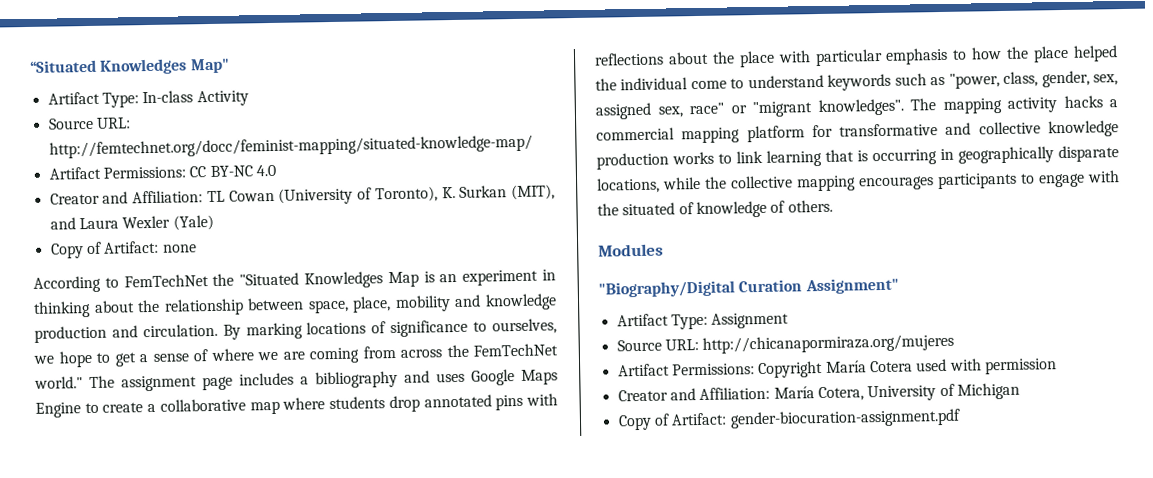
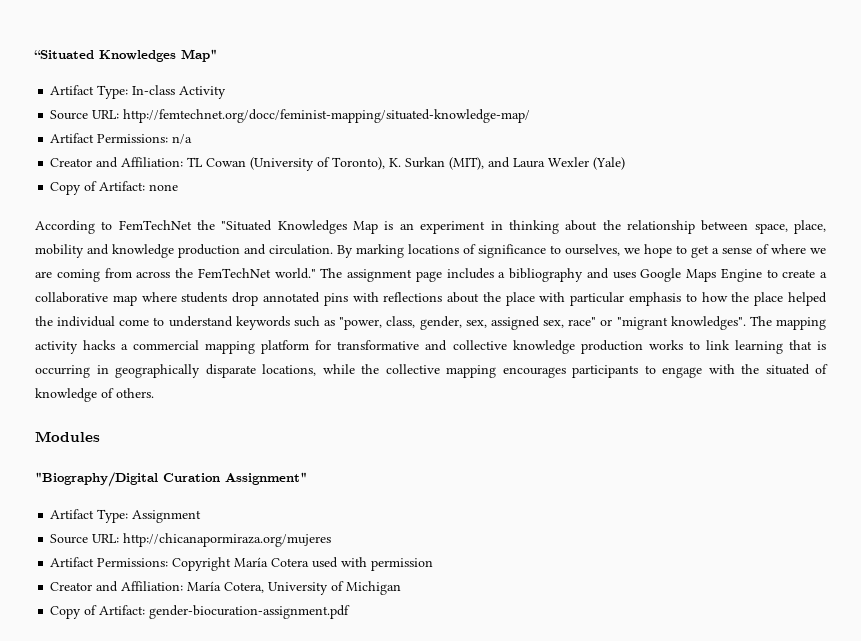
- Artifact Permissions: CC BY-NC 4.0
+ Artifact Permissions: n/a

